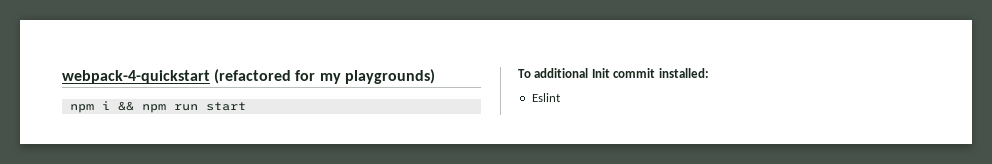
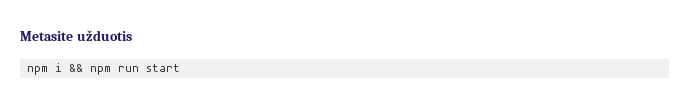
- webpack-4-quickstart (refactored for my playgrounds)
+ Metasite užduotis
- To additional Init commit installed:
- Eslint

